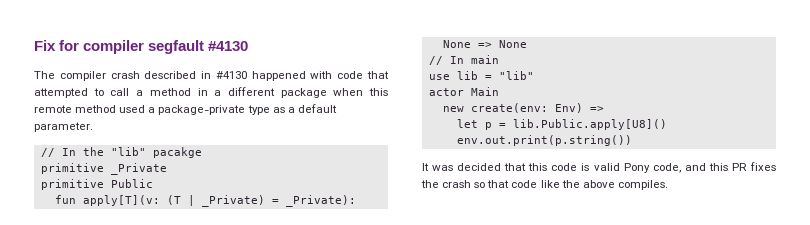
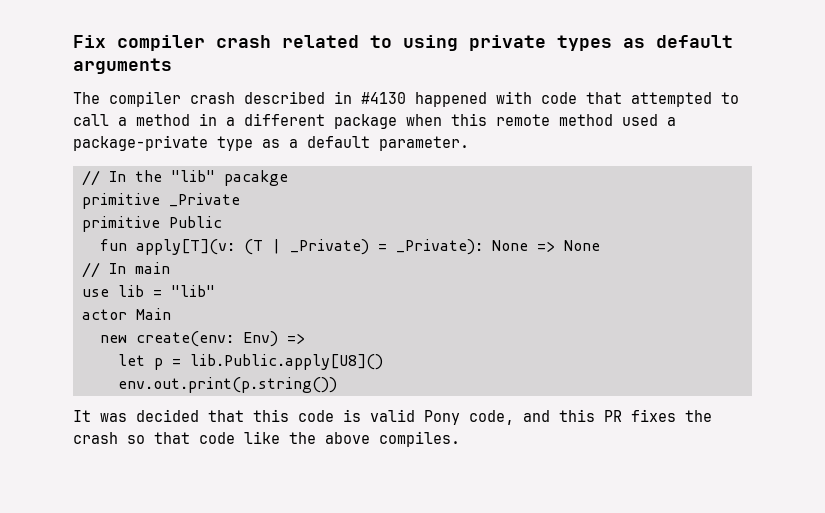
- Fix for compiler segfault #4130
+ Fix compiler crash related to using private types as default arguments

